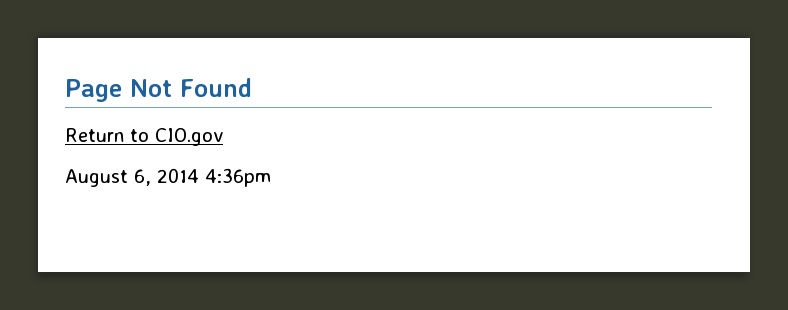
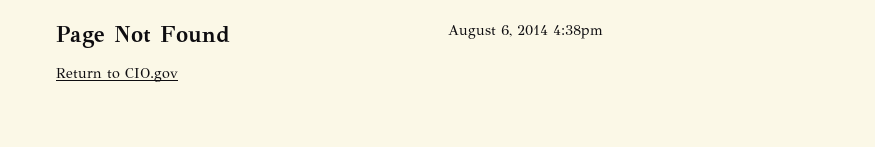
- August 6, 2014 4:36pm
+ August 6, 2014 4:38pm

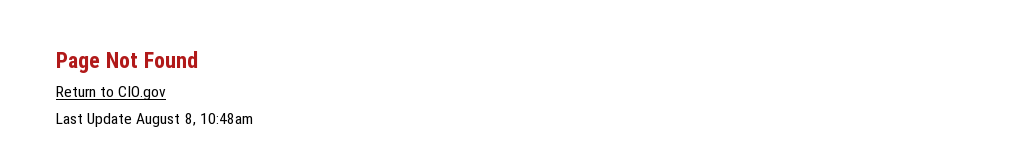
- August 6, 2014 4:38pm
+ Last Update August 8, 10:48am

